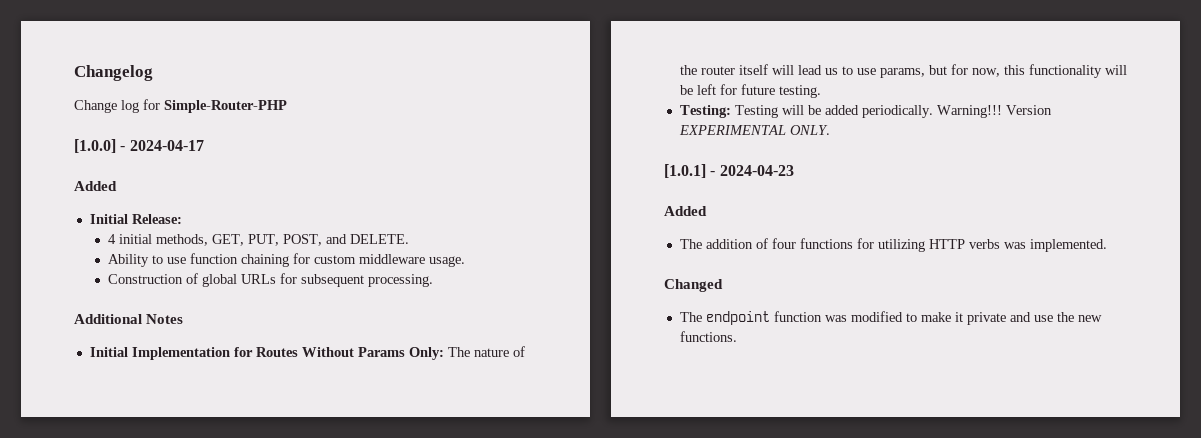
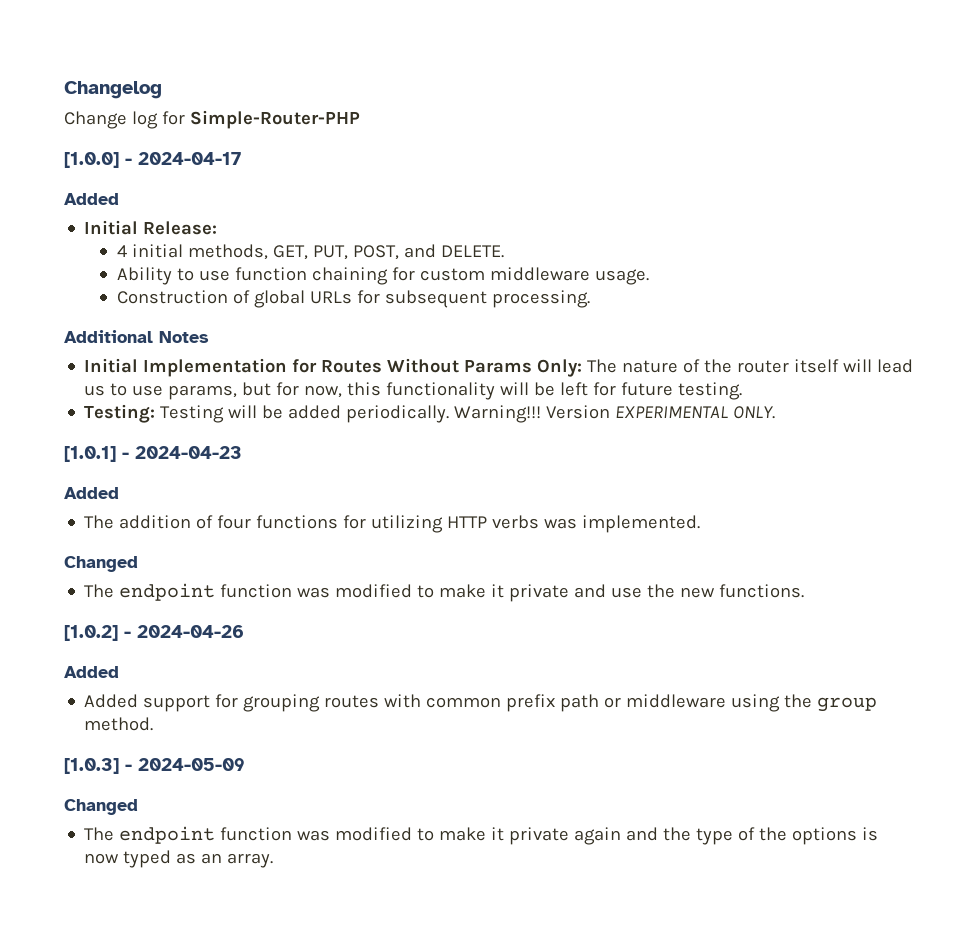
+ [1.0.2] - 2024-04-26
+ Added
+ Added support for grouping routes with common prefix path or middleware using the group method.
+ [1.0.3] - 2024-05-09
+ Changed
+ The endpoint function was modified to make it private again and the type of the options is now typed as an array.

